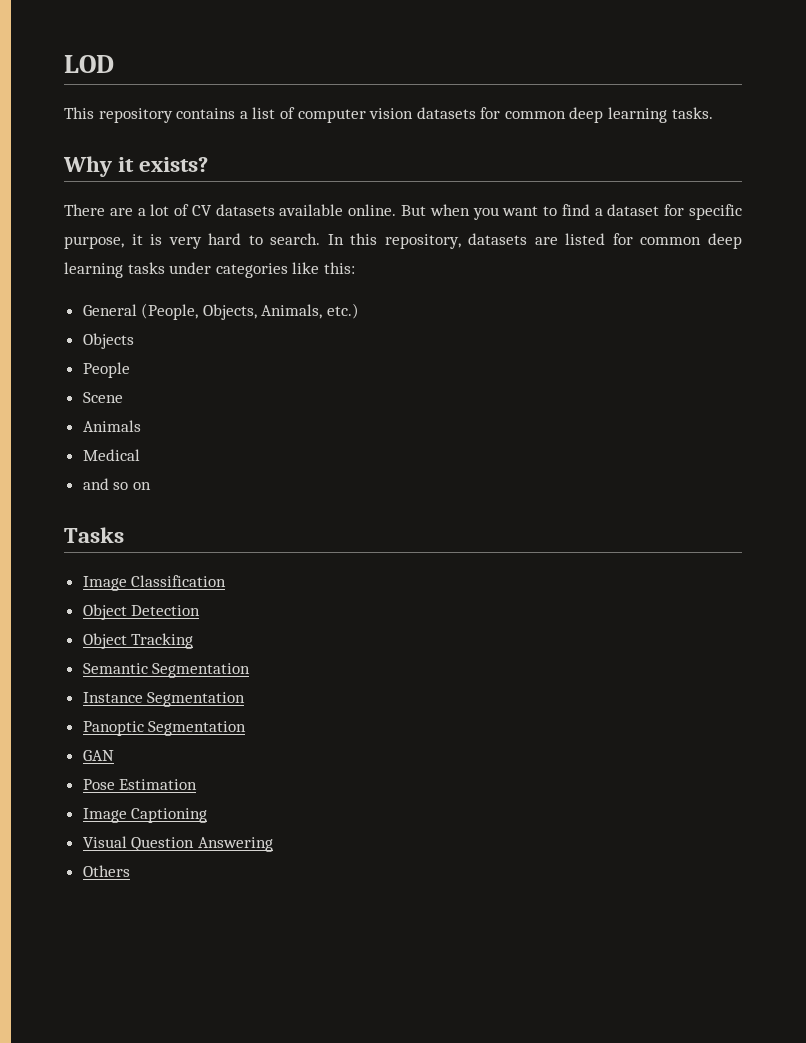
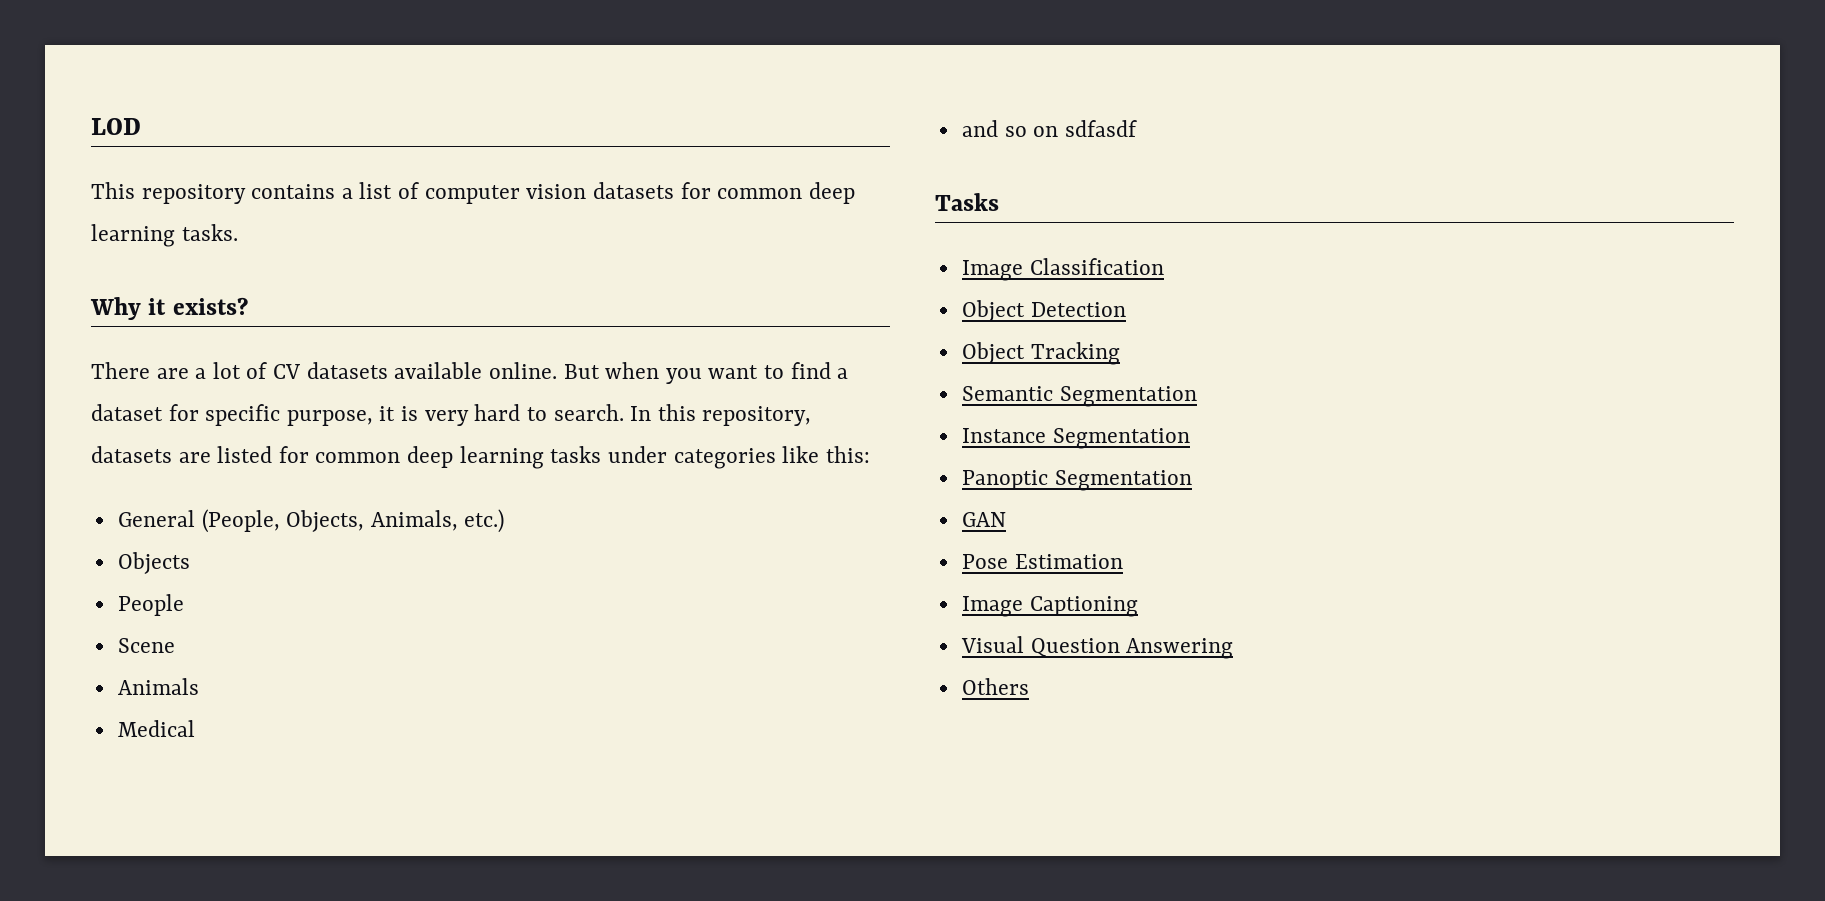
- and so on
+ and so on sdfasdf

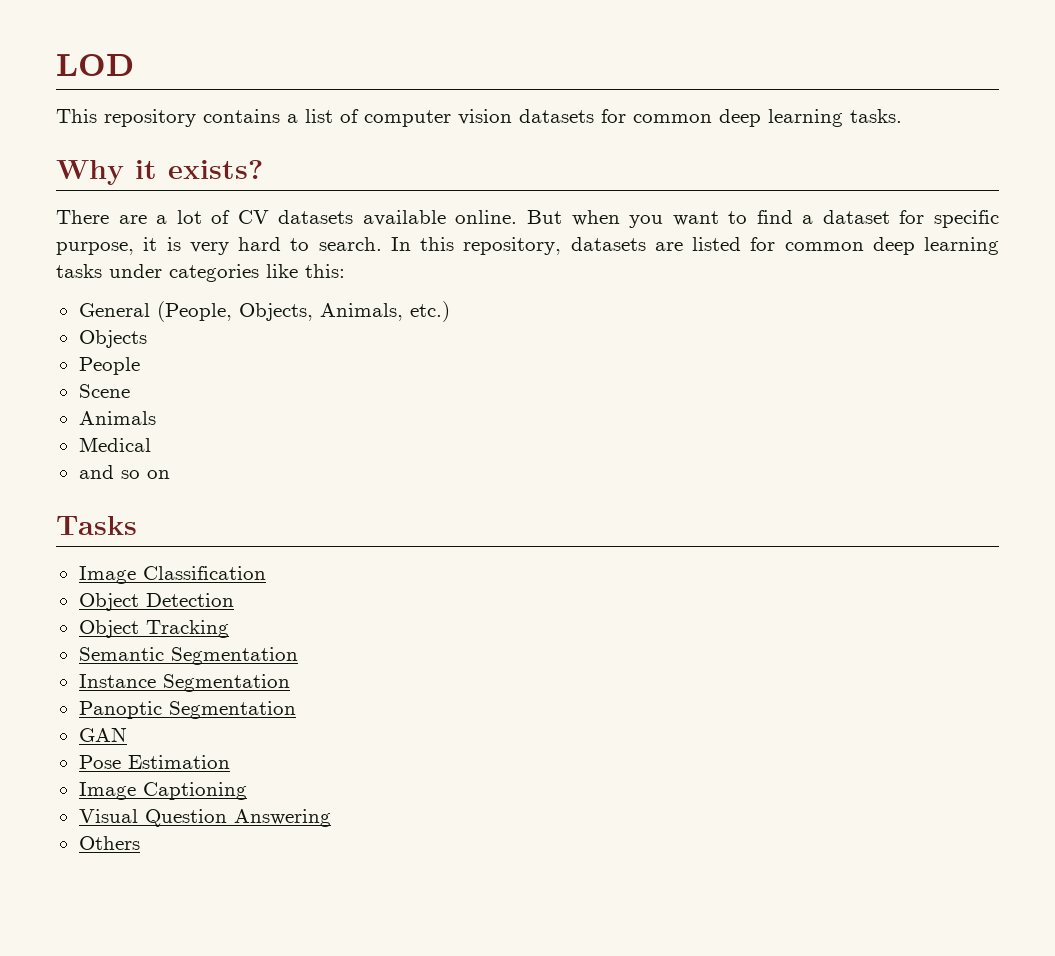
- and so on sdfasdf
+ and so on

